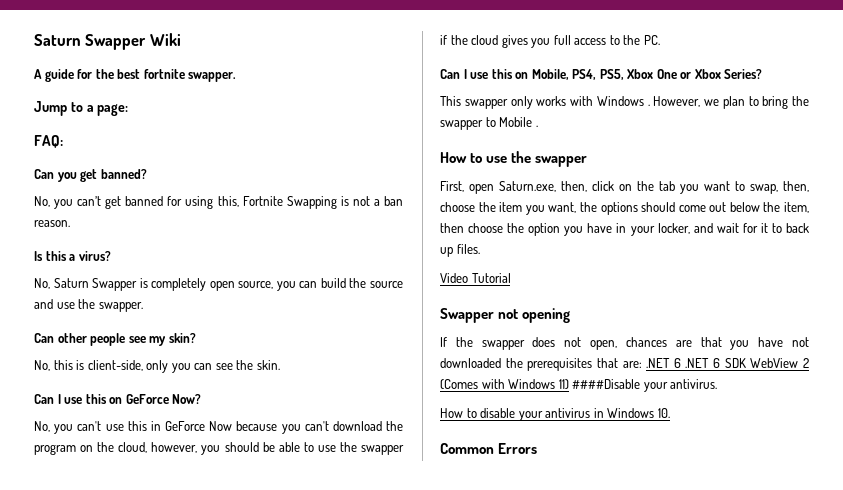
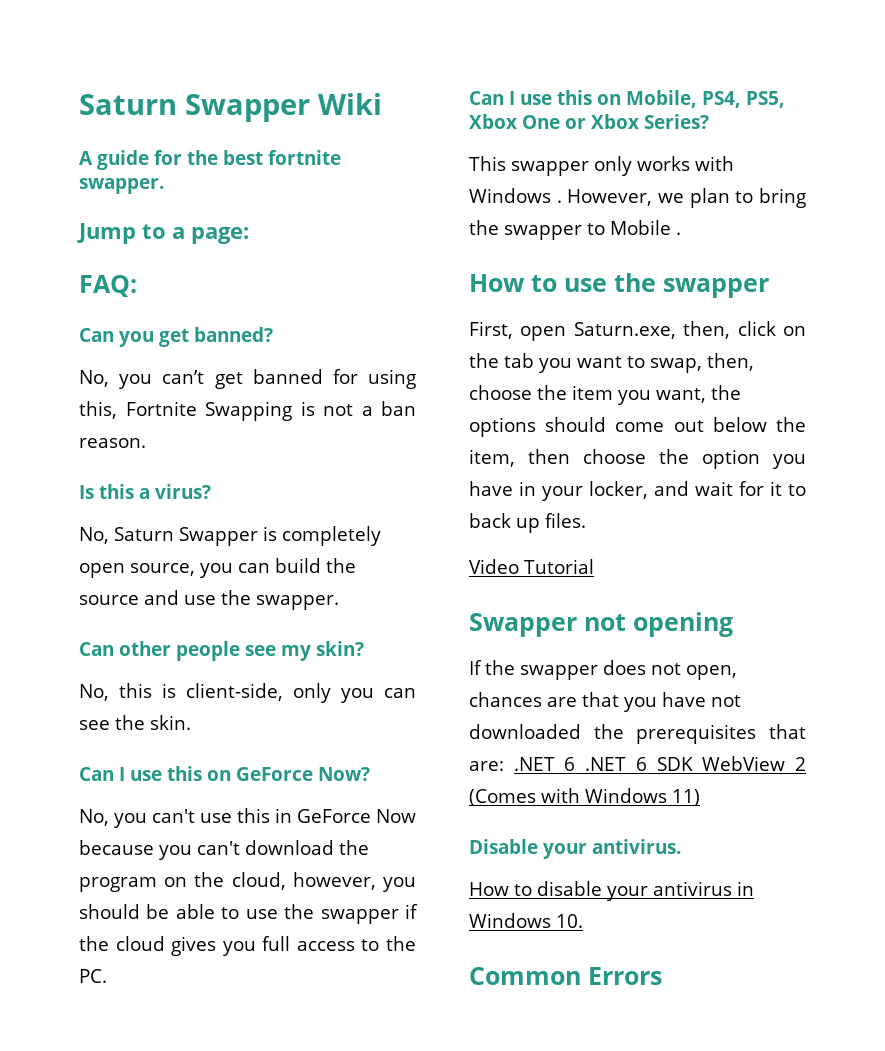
- If the swapper does not open, chances are that you have not downloaded the prerequisites that are: .NET 6 .NET 6 SDK WebView 2 (Comes with Windows 11) ####Disable your antivirus.
+ If the swapper does not open, chances are that you have not downloaded the prerequisites that are: .NET 6 .NET 6 SDK WebView 2 (Comes with Windows 11)
+ Disable your antivirus.

